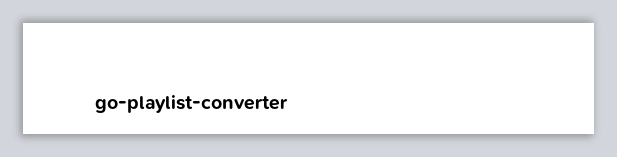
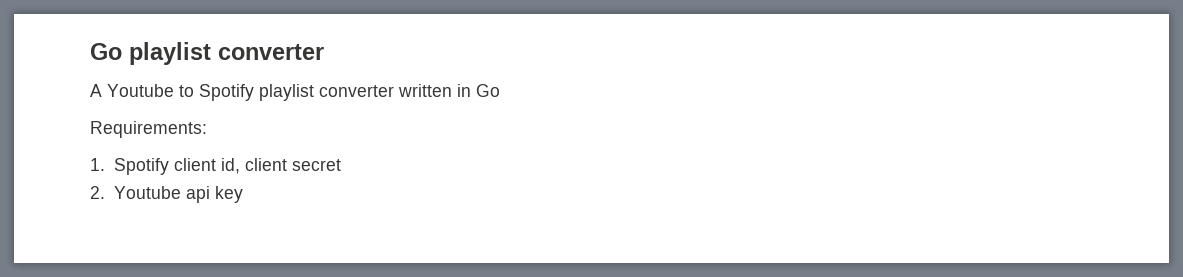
- go-playlist-converter
+ Go playlist converter
+ A Youtube to Spotify playlist converter written in Go
+ Requirements:
+ 1. Spotify client id, client secret
+ 2. Youtube api key

